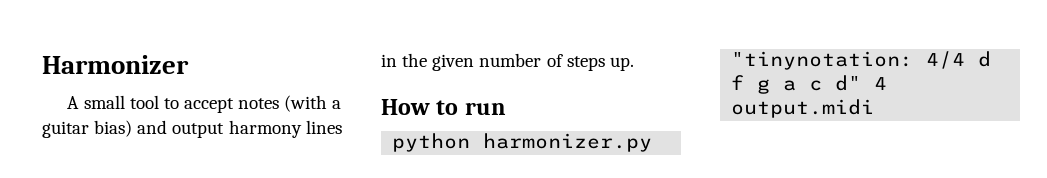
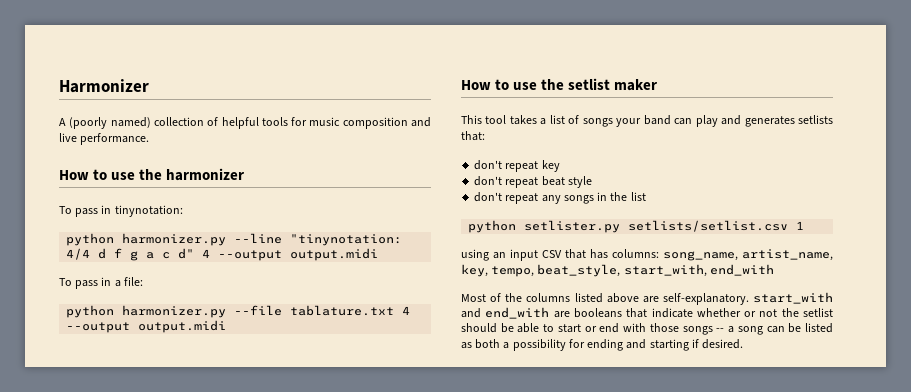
- A small tool to accept notes (with a guitar bias) and output harmony lines in the given number of steps up.
- How to run
- python harmonizer.py "tinynotation: 4/4 d f g a c d" 4 output.midi
+ A (poorly named) collection of helpful tools for music composition and live performance.
+ How to use the harmonizer
+ To pass in tinynotation:
+ python harmonizer.py --line "tinynotation: 4/4 d f g a c d" 4 --output output.midi
+ To pass in a file:
+ python harmonizer.py --file tablature.txt 4 --output output.midi
+ How to use the setlist maker
+ This tool takes a list of songs your band can play and generates setlists that:
+ don't repeat key
+ don't repeat beat style
+ don't repeat any songs in the list
+ python setlister.py setlists/setlist.csv 1
+ using an input CSV that has columns: song_name, artist_name, key, tempo, beat_style, start_with, end_with
+ Most of the columns listed above are self-explanatory. start_with and end_with are booleans that indicate whether or not the setlist should be able to start or end with those songs -- a song can be listed as both a possibility for ending and starting if desired.

